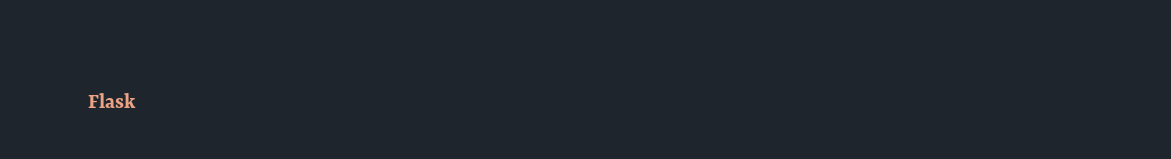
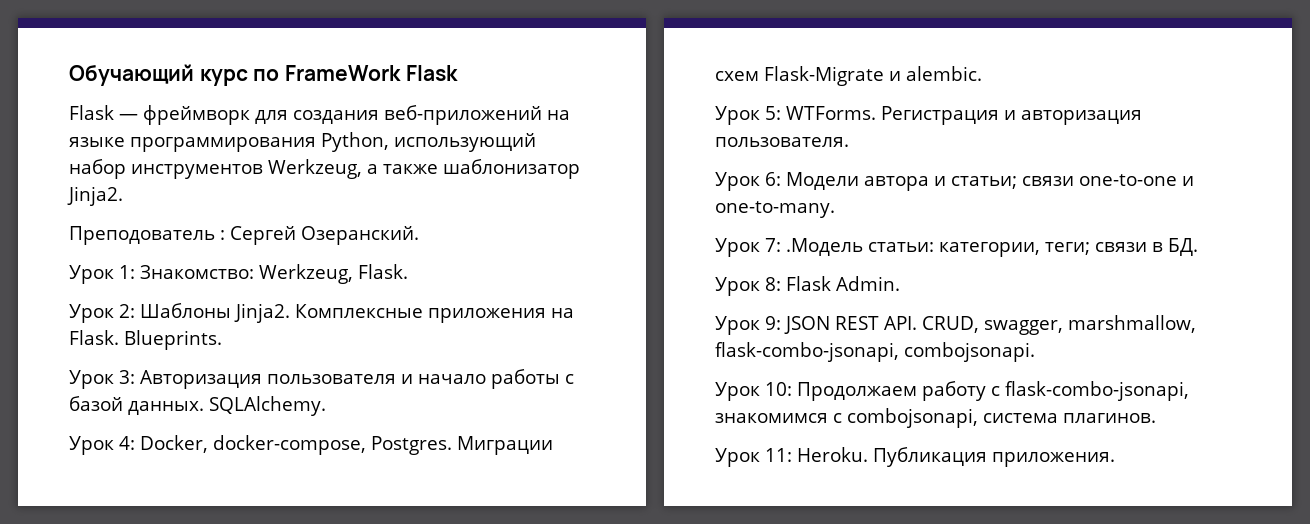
- Flask
+ Обучающий курс по FrameWork Flask
+ Flask — фреймворк для создания веб-приложений на языке программирования Python, использующий набор инструментов Werkzeug, а также шаблонизатор Jinja2.
+ Преподователь : Сергей Озеранский.
+ Урок 1: Знакомство: Werkzeug, Flask.
+ Урок 2: Шаблоны Jinja2. Комплексные приложения на Flask. Blueprints.
+ Урок 3: Авторизация пользователя и начало работы с базой данных. SQLAlchemy.
+ Урок 4: Docker, docker-compose, Postgres. Миграции схем Flask-Migrate и alembic.
+ Урок 5: WTForms. Регистрация и авторизация пользователя.
+ Урок 6: Модели автора и статьи; связи one-to-one и one-to-many.
+ Урок 7: .Модель статьи: категории, теги; связи в БД.
+ Урок 8: Flask Admin.
+ Урок 9: JSON REST API. CRUD, swagger, marshmallow, flask-combo-jsonapi, combojsonapi.
+ Урок 10: Продолжаем работу с flask-combo-jsonapi, знакомимся с combojsonapi, система плагинов.
+ Урок 11: Heroku. Публикация приложения.

